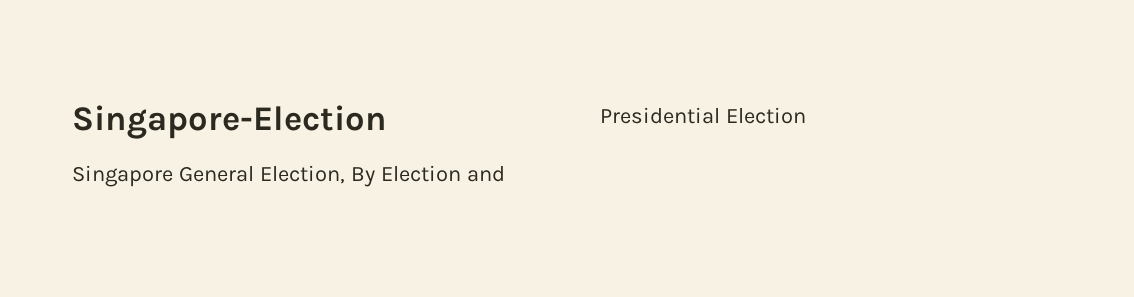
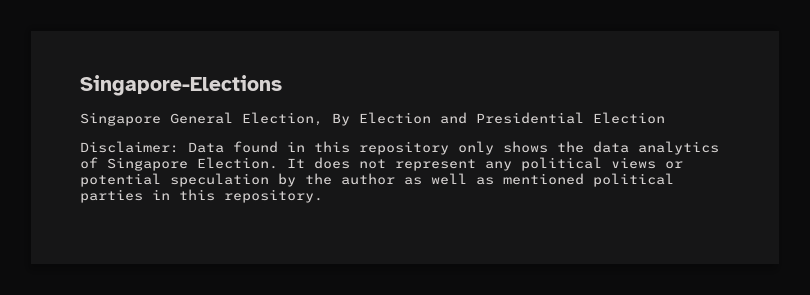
- Singapore-Election
+ Singapore-Elections
+ Disclaimer: Data found in this repository only shows the data analytics of Singapore Election. It does not represent any political views or potential speculation by the author as well as mentioned political parties in this repository.

